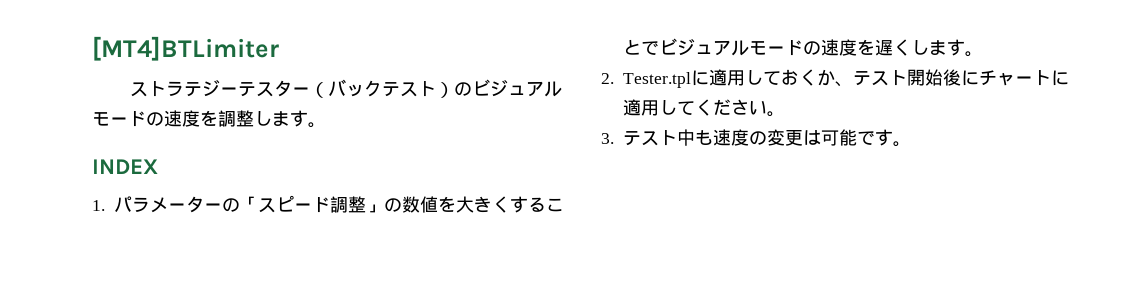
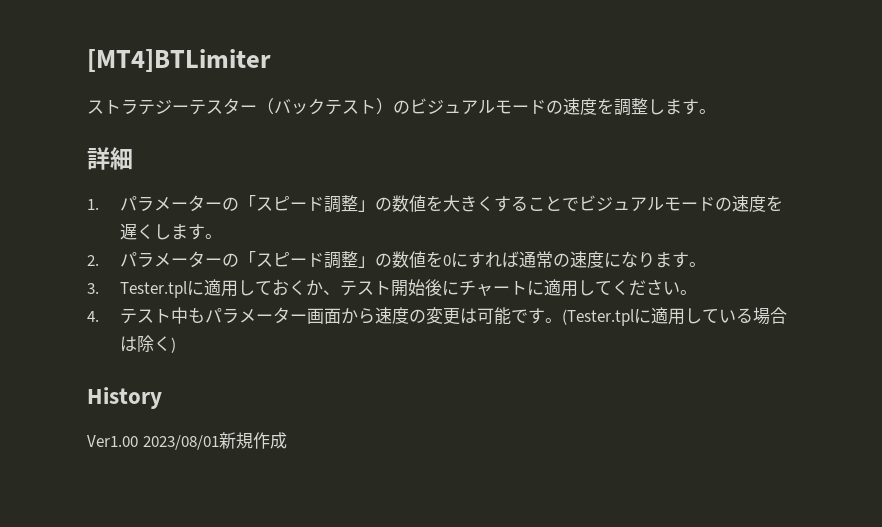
- INDEX
+ 詳細
- 2. Tester.tplに適用しておくか、テスト開始後にチャートに適用してください。
+ 2.パラメーターの「スピード調整」の数値を0にすれば通常の速度になります。
+ 3. Tester.tplに適用しておくか、テスト開始後にチャートに適用してください。
- 3.テスト中も速度の変更は可能です。
+ 4.テスト中もパラメーター画面から速度の変更は可能です。
+ (Tester.tplに適用している場合は除く)
+ History
+ Ver1.00 2023/08/01新規作成

